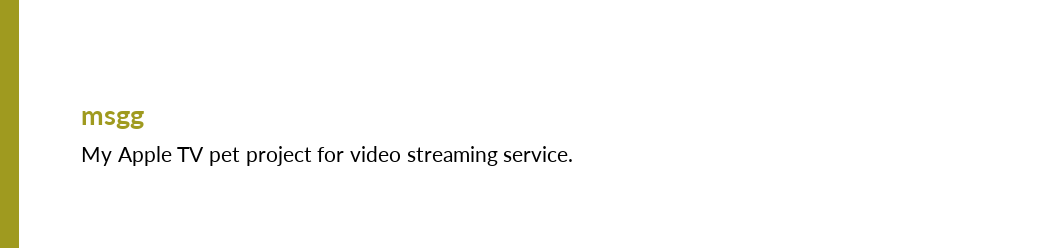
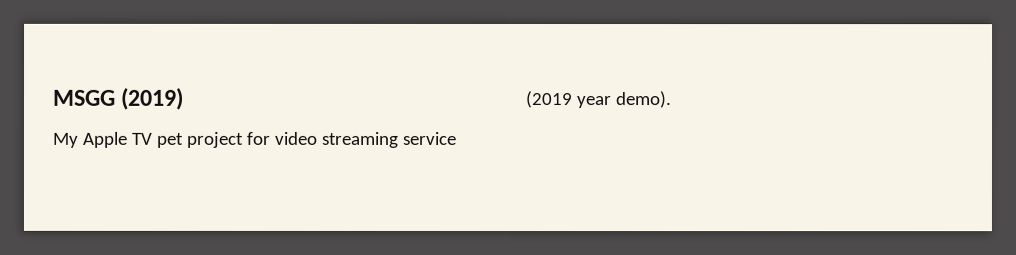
- msgg
+ MSGG (2019)
- My Apple TV pet project for video streaming service.
+ My Apple TV pet project for video streaming service (2019 year demo).

